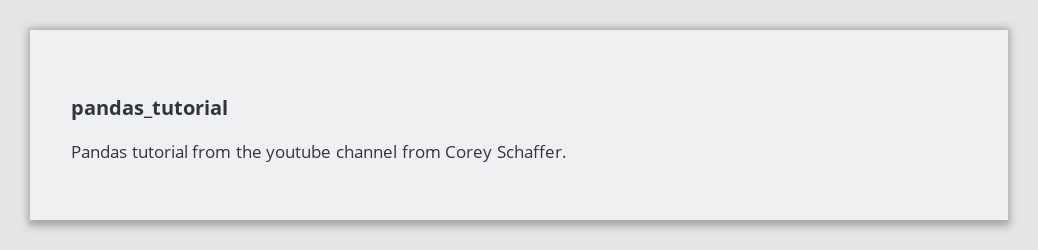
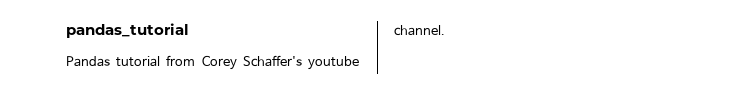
- Pandas tutorial from the youtube channel from Corey Schaffer.
+ Pandas tutorial from Corey Schaffer's youtube channel.

